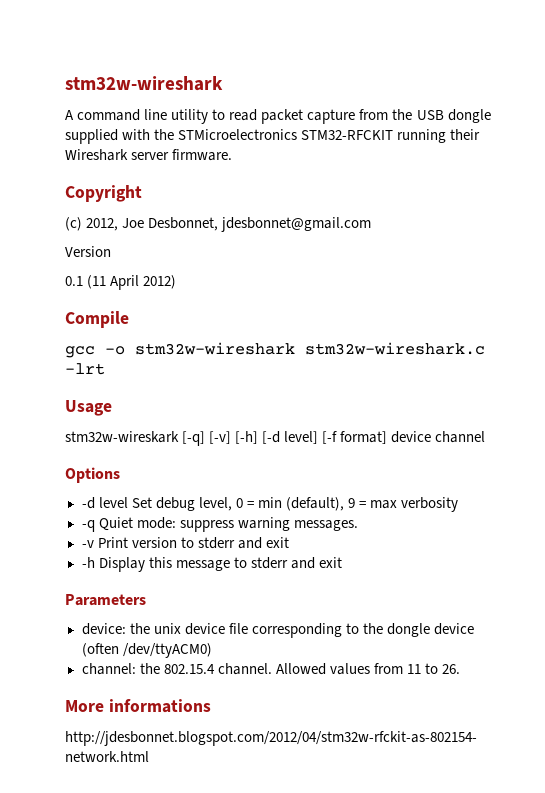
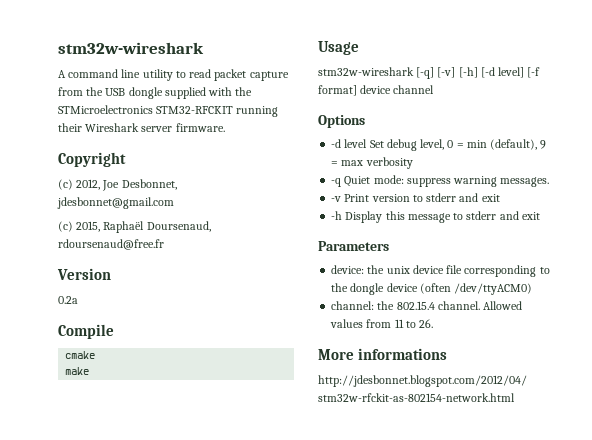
+ (c) 2015, Raphaël Doursenaud, rdoursenaud@free.fr
  Version
- 0.1 (11 April 2012)
+ 0.2a
  Compile
- gcc -o stm32w-wireshark stm32w-wireshark.c -lrt
+ cmake
+ make
- stm32w-wireskark [-q] [-v] [-h] [-d level] [-f format] device channel
+ stm32w-wireshark [-q] [-v] [-h] [-d level] [-f format] device channel

